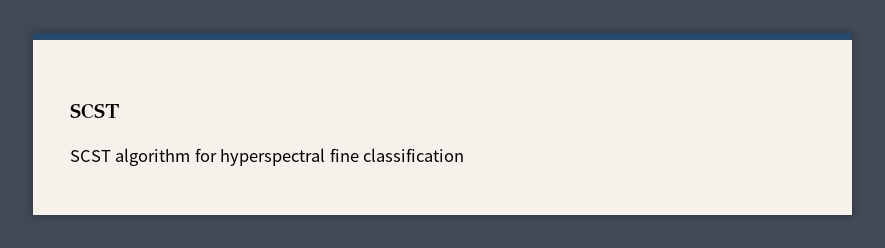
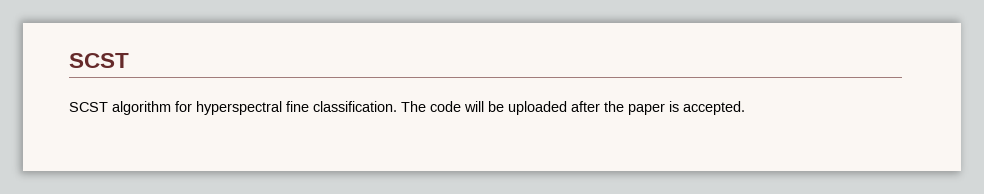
- SCST algorithm for hyperspectral fine classification
+ SCST algorithm for hyperspectral fine classification. The code will be uploaded after the paper is accepted.

